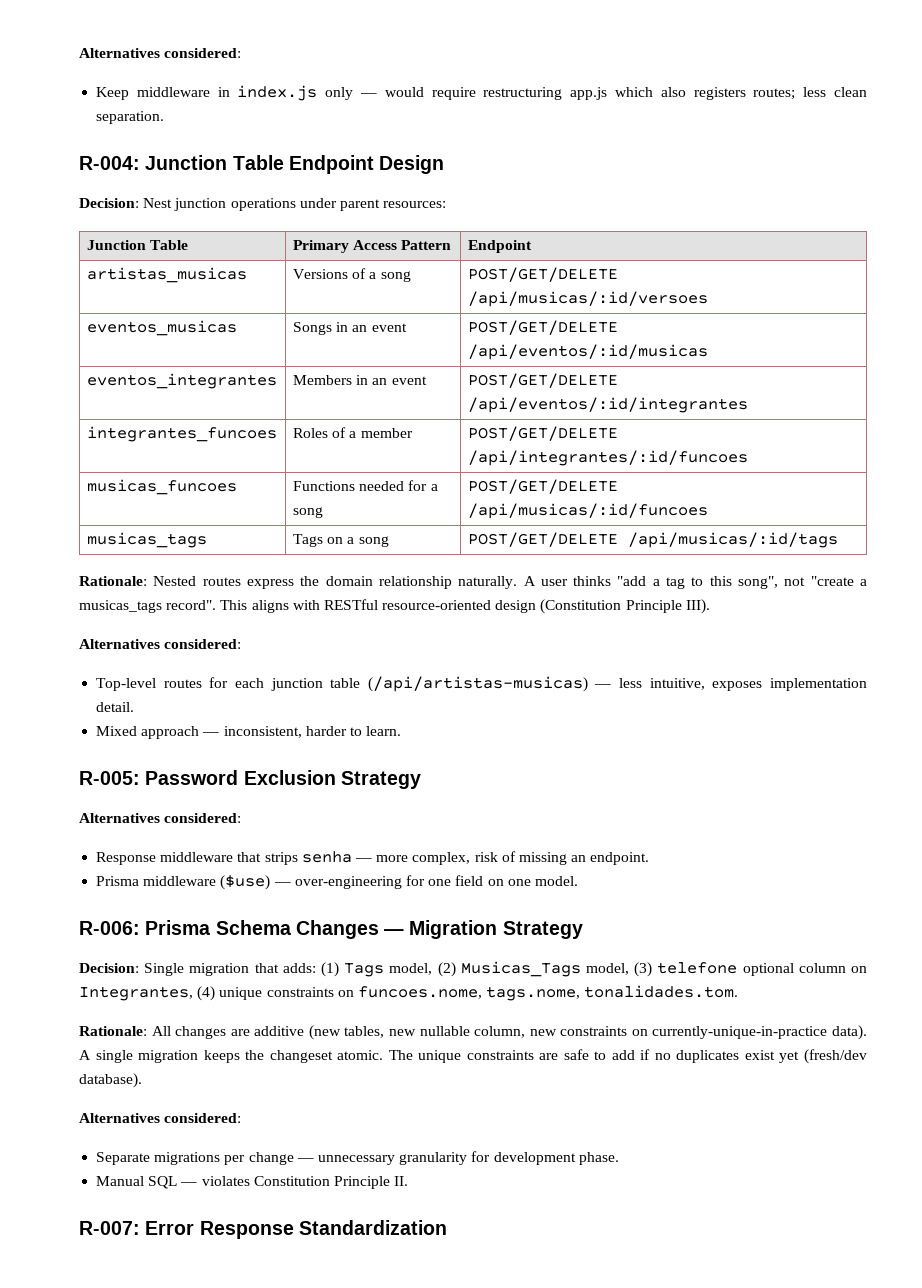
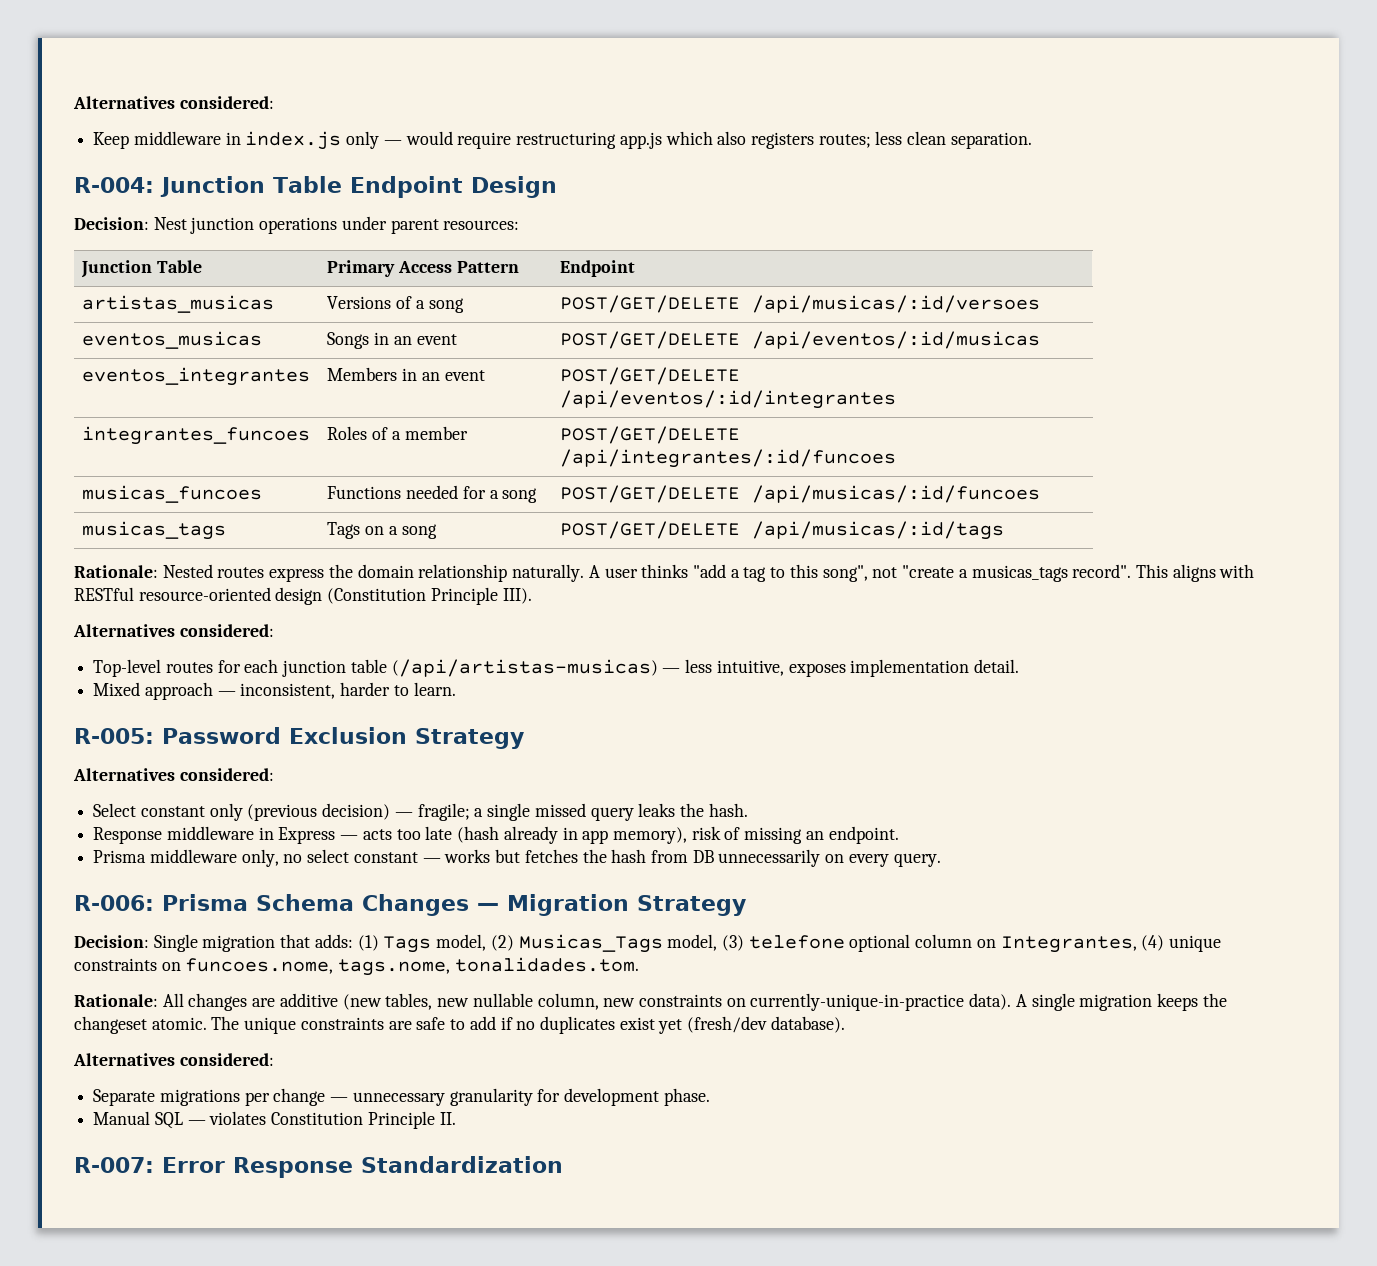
- Response middleware that strips senha — more complex, risk of missing an endpoint.
+ Select constant only (previous decision) — fragile; a single missed query leaks the hash.
+ Response middleware in Express — acts too late (hash already in app memory), risk of missing an endpoint.
- Prisma middleware ($use) — over-engineering for one field on one model.
+ Prisma middleware only, no select constant — works but fetches the hash from DB unnecessarily on every query.

